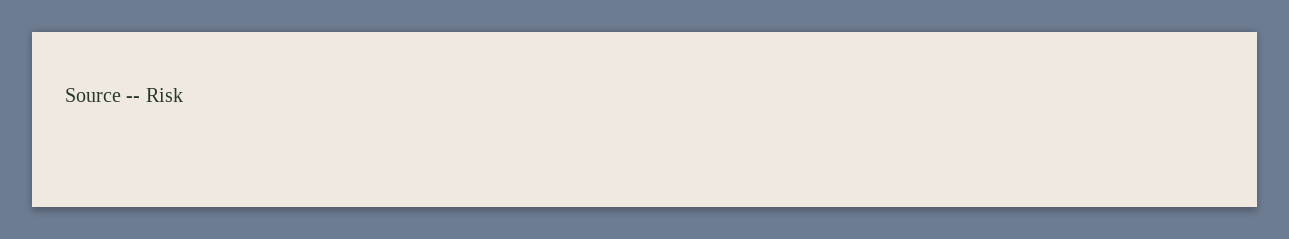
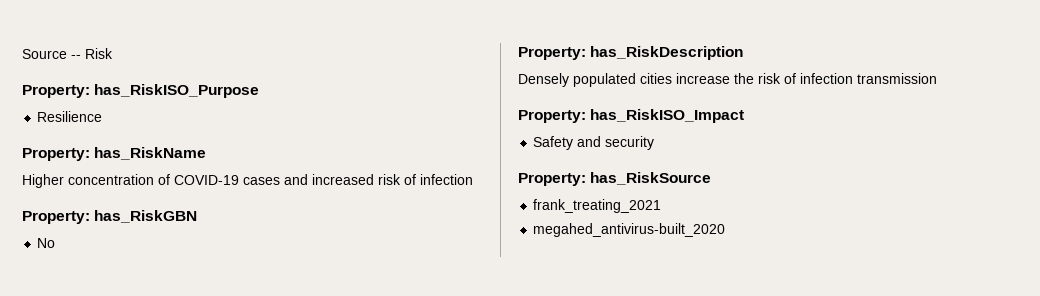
+ Property: has_RiskISO_Purpose
+ Resilience
+ Property: has_RiskName
+ Higher concentration of COVID-19 cases and increased risk of infection
+ Property: has_RiskGBN
+ No
+ Property: has_RiskDescription
+ Densely populated cities increase the risk of infection transmission
+ Property: has_RiskISO_Impact
+ Safety and security
+ Property: has_RiskSource
+ frank_treating_2021
+ megahed_antivirus-built_2020

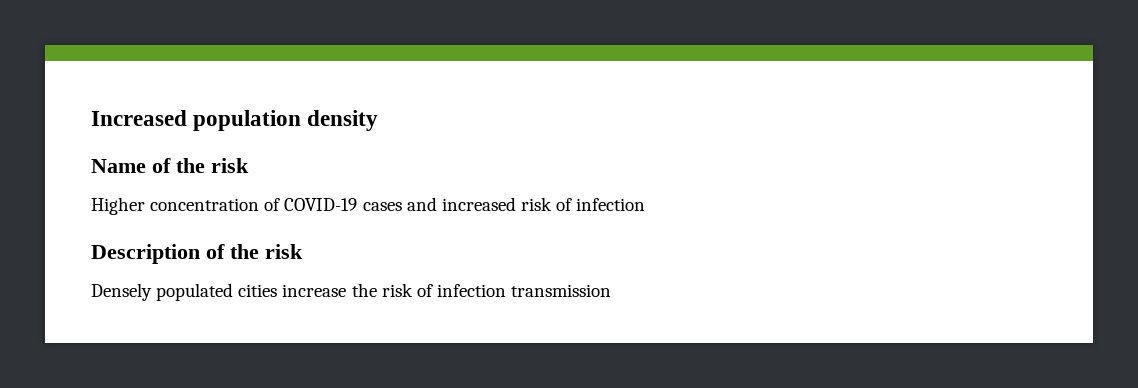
- Source -- Risk
- Property: has_RiskISO_Purpose
- Resilience
- Property: has_RiskName
+ Increased population density
+ Name of the risk
- Property: has_RiskGBN
- No
- Property: has_RiskDescription
+ Description of the risk
- Property: has_RiskISO_Impact
- Safety and security
- Property: has_RiskSource
- frank_treating_2021
- megahed_antivirus-built_2020

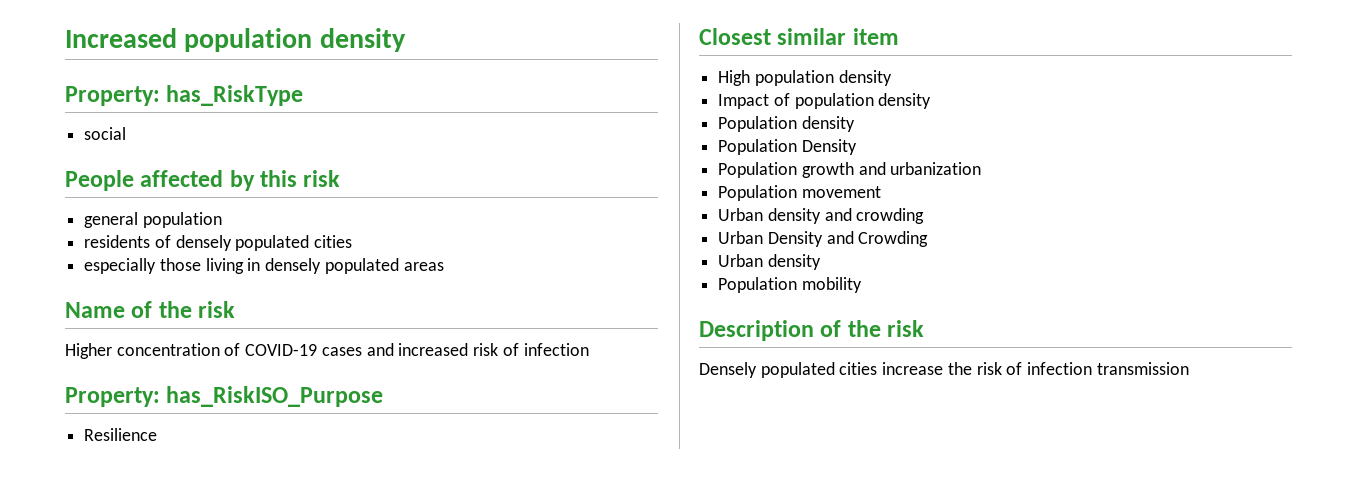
+ Property: has_RiskType
+ social
+ People affected by this risk
+ general population
+ residents of densely populated cities
+ especially those living in densely populated areas
+ Property: has_RiskISO_Purpose
+ Resilience
+ Closest similar item
+ High population density
+ Impact of population density
+ Population density
+ Population Density
+ Population growth and urbanization
+ Population movement
+ Urban density and crowding
+ Urban Density and Crowding
+ Urban density
+ Population mobility

